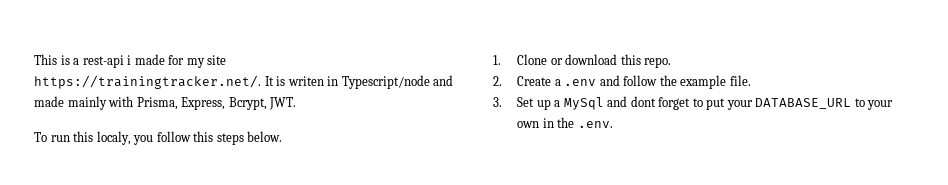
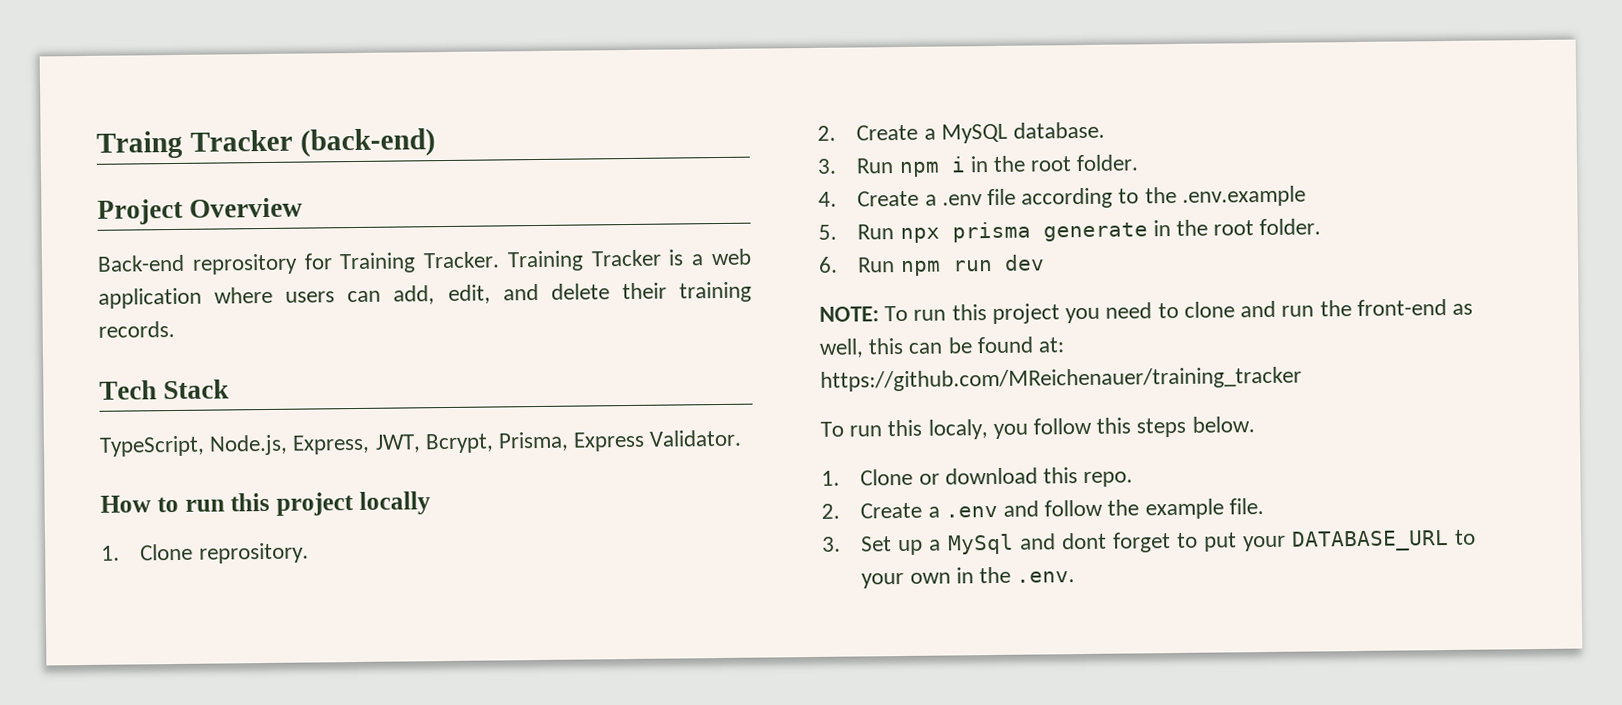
- This is a rest-api i made for my site https://trainingtracker.net/. It is writen in Typescript/node and made mainly with Prisma, Express, Bcrypt, JWT.
+ Traing Tracker (back-end)
+ Project Overview
+ Back-end reprository for Training Tracker. Training Tracker is a web application where users can add, edit, and delete their training records.
+ Tech Stack
+ TypeScript, Node.js, Express, JWT, Bcrypt, Prisma, Express Validator.
+ How to run this project locally
+ 1. Clone reprository.
+ 2. Create a MySQL database.
+ 3. Run npm i in the root folder.
+ 4. Create a .env file according to the .env.example
+ 5. Run npx prisma generate in the root folder.
+ 6. Run npm run dev
+ NOTE: To run this project you need to clone and run the front-end as well, this can be found at: https://github.com/MReichenauer/training_tracker

